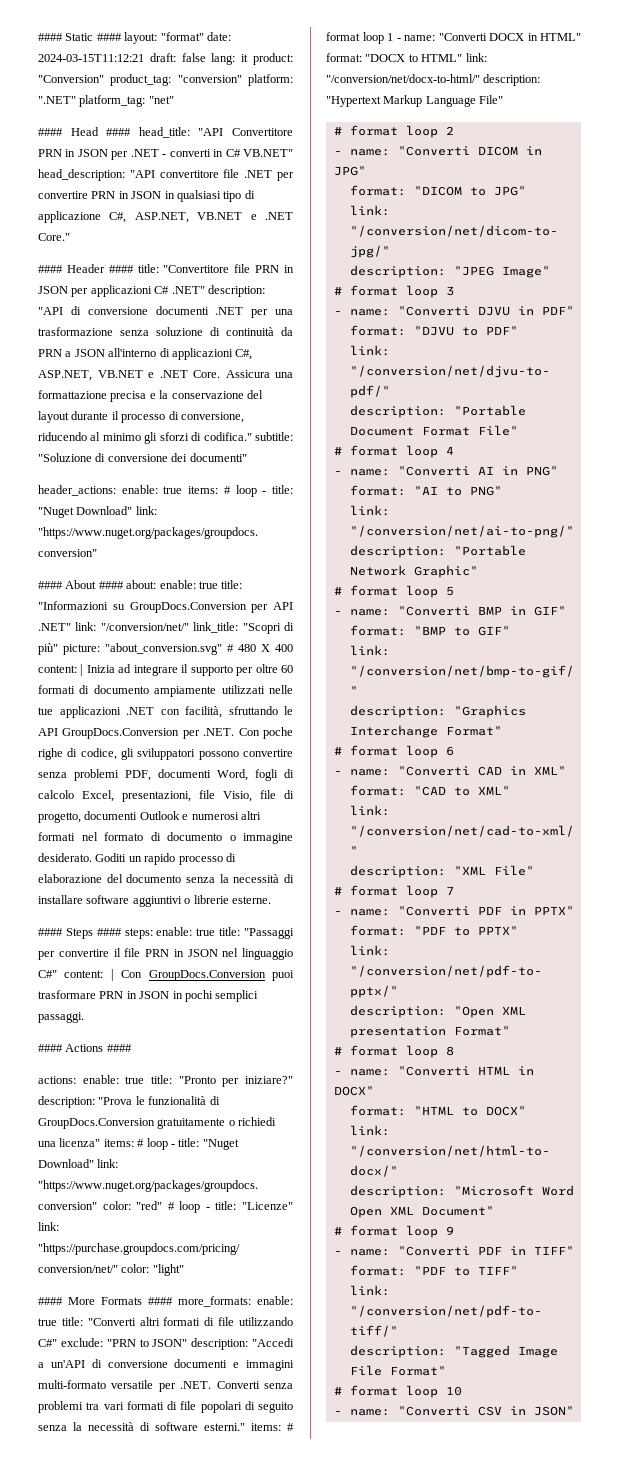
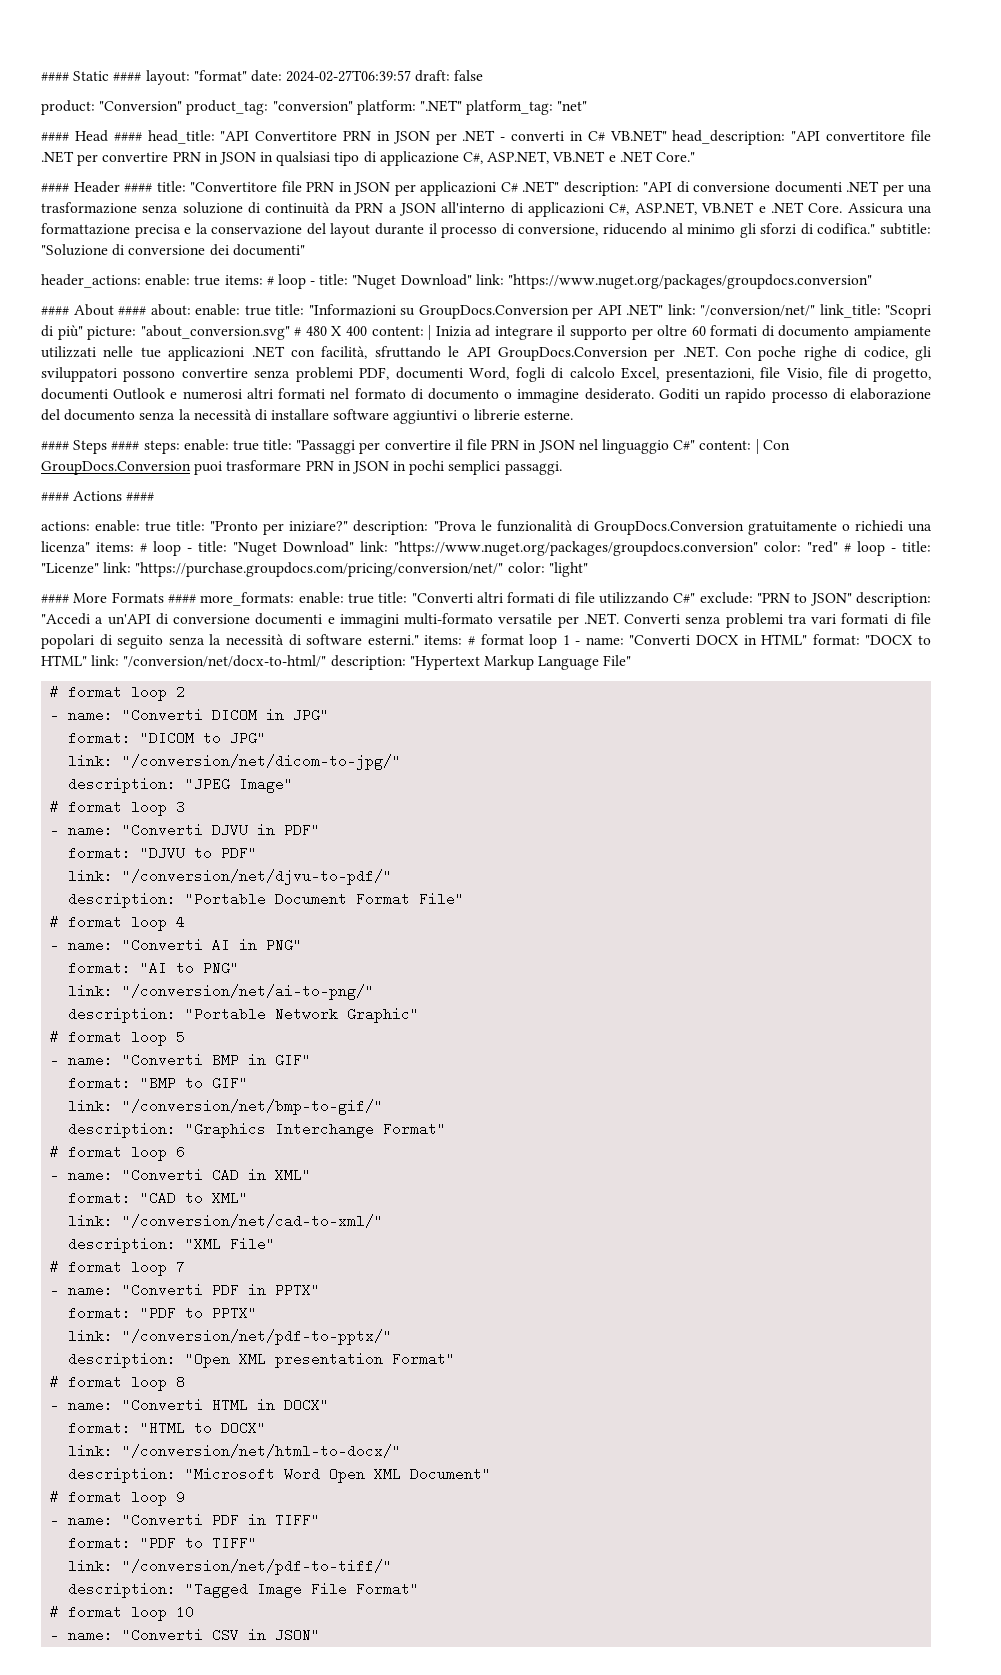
- #### Static #### layout: "format" date: 2024-03-15T11:12:21 draft: false lang: it product: "Conversion" product_tag: "conversion" platform: ".NET" platform_tag: "net"
+ #### Static #### layout: "format" date: 2024-02-27T06:39:57 draft: false
+ product: "Conversion" product_tag: "conversion" platform: ".NET" platform_tag: "net"

